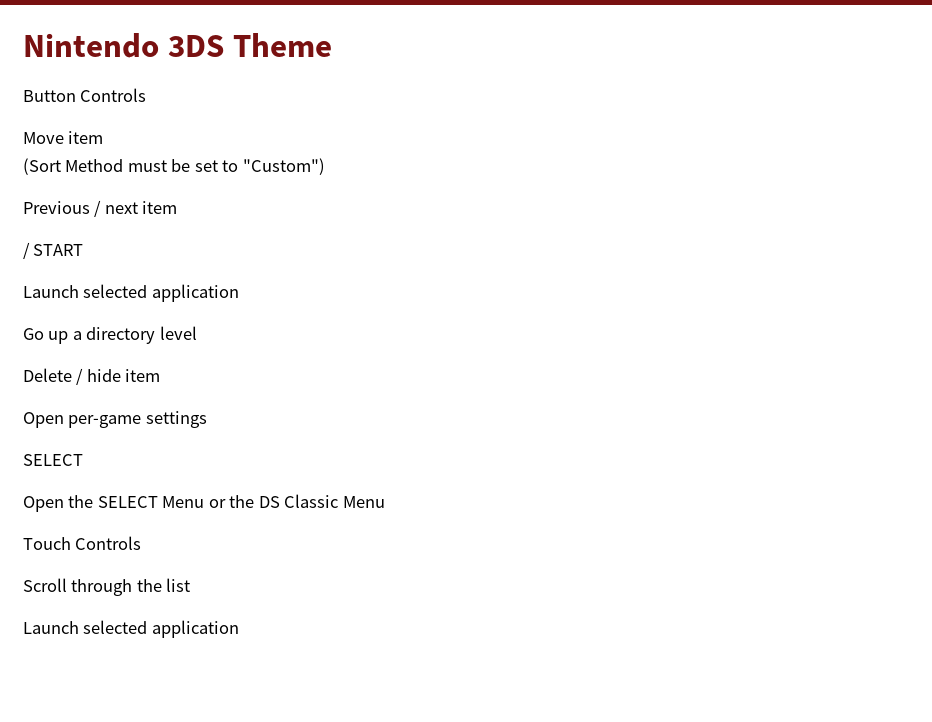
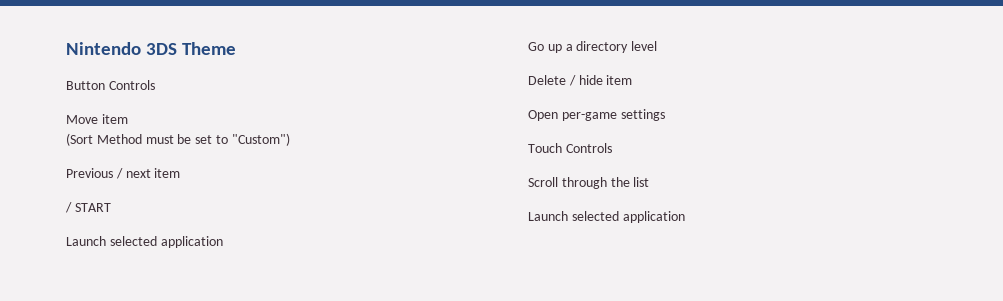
  Open per-game settings
- SELECT
- Open the SELECT Menu or the DS Classic Menu

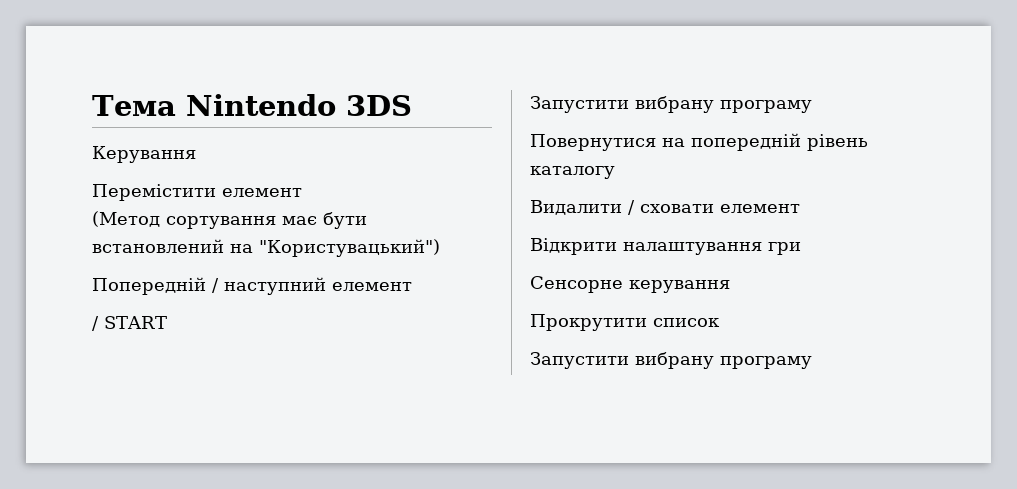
- Nintendo 3DS Theme
- Button Controls
- Move item
- (Sort Method must be set to "Custom")
- Previous / next item
+ Тема Nintendo 3DS
+ Керування
+ Перемістити елемент
+ (Метод сортування має бути встановлений на "Користувацький")
+ Попередній / наступний елемент
  / START
- Launch selected application
- Go up a directory level
- Delete / hide item
- Open per-game settings
- Touch Controls
- Scroll through the list
- Launch selected application
+ Запустити вибрану програму
+ Повернутися на попередній рівень каталогу
+ Видалити / сховати елемент
+ Відкрити налаштування гри
+ Сенсорне керування
+ Прокрутити список
+ Запустити вибрану програму

